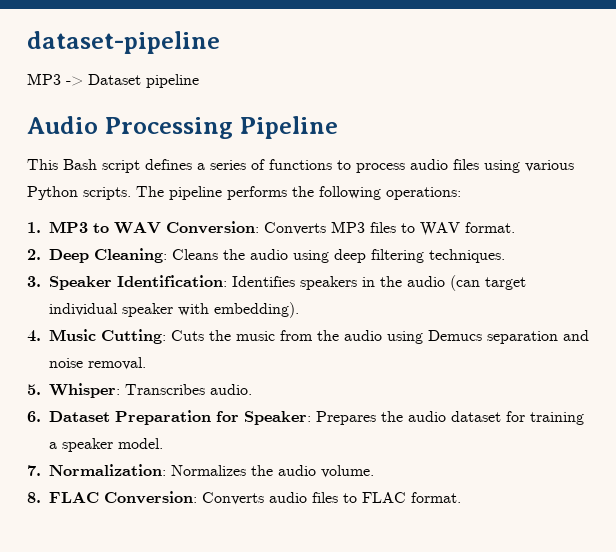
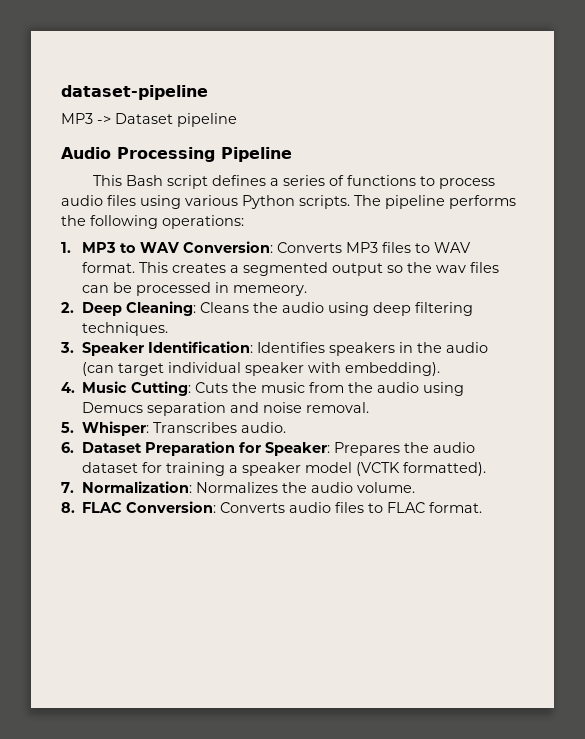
+ This creates a segmented output so the wav files can be processed in memeory.
- 6. Dataset Preparation for Speaker: Prepares the audio dataset for training a speaker model.
+ 6. Dataset Preparation for Speaker: Prepares the audio dataset for training a speaker model (VCTK formatted).

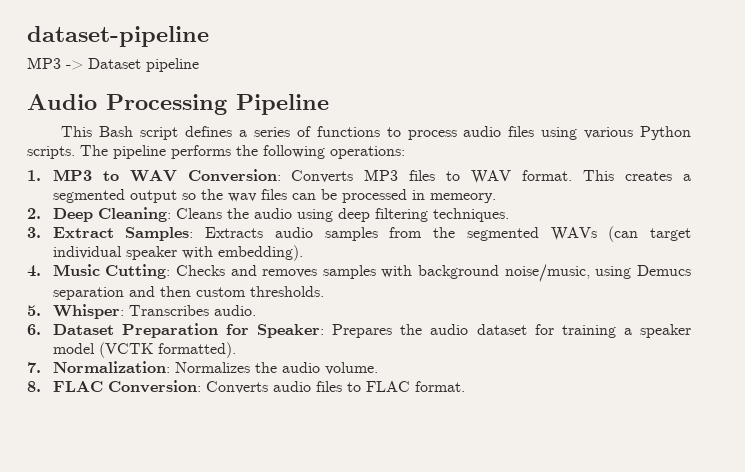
- 3. Speaker Identification: Identifies speakers in the audio (can target individual speaker with embedding).
+ 3. Extract Samples: Extracts audio samples from the segmented WAVs (can target individual speaker with embedding).
- 4. Music Cutting: Cuts the music from the audio using Demucs separation and noise removal.
+ 4. Music Cutting: Checks and removes samples with background noise/music, using Demucs separation and then custom thresholds.

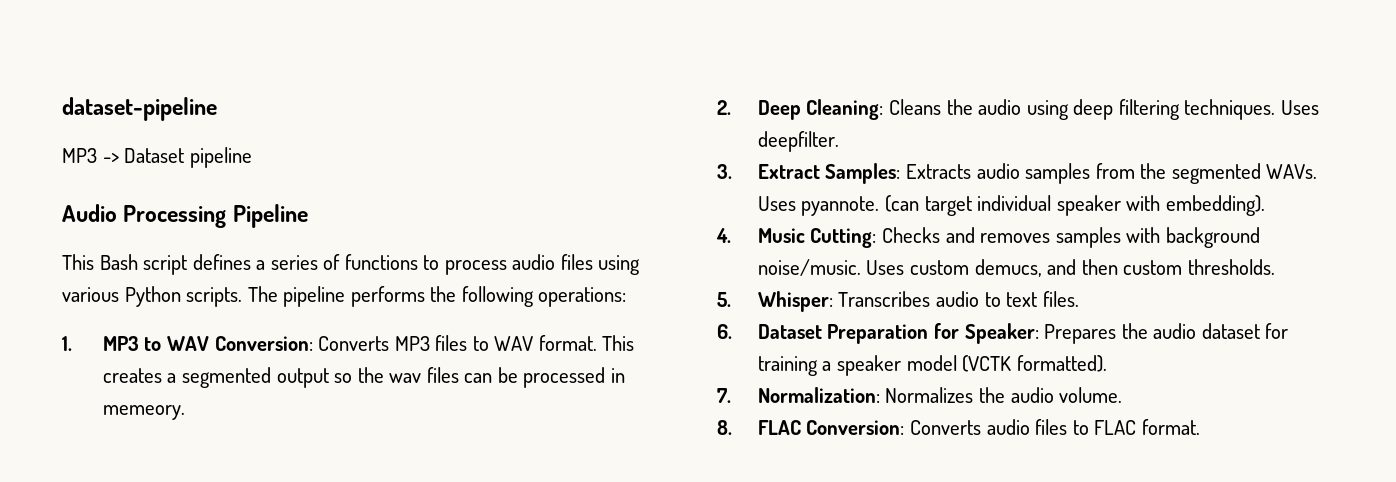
+ Uses deepfilter.
- 3. Extract Samples: Extracts audio samples from the segmented WAVs (can target individual speaker with embedding).
+ 3. Extract Samples: Extracts audio samples from the segmented WAVs. Uses pyannote. (can target individual speaker with embedding).
- 4. Music Cutting: Checks and removes samples with background noise/music, using Demucs separation and then custom thresholds.
+ 4. Music Cutting: Checks and removes samples with background noise/music. Uses custom demucs, and then custom thresholds.
- 5. Whisper: Transcribes audio.
+ 5. Whisper: Transcribes audio to text files.

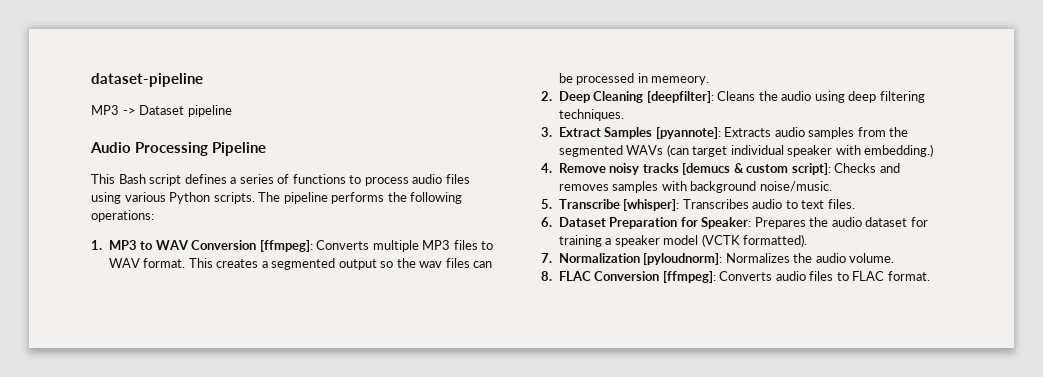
- 1. MP3 to WAV Conversion: Converts MP3 files to WAV format.
+ 1. MP3 to WAV Conversion [ffmpeg]: Converts multiple MP3 files to WAV format.
- 2. Deep Cleaning: Cleans the audio using deep filtering techniques. Uses deepfilter.
+ 2. Deep Cleaning [deepfilter]: Cleans the audio using deep filtering techniques.
- 3. Extract Samples: Extracts audio samples from the segmented WAVs. Uses pyannote. (can target individual speaker with embedding).
+ 3. Extract Samples [pyannote]: Extracts audio samples from the segmented WAVs (can target individual speaker with embedding.)
- 4. Music Cutting: Checks and removes samples with background noise/music. Uses custom demucs, and then custom thresholds.
+ 4. Remove noisy tracks [demucs & custom script]: Checks and removes samples with background noise/music.
- 5. Whisper: Transcribes audio to text files.
+ 5. Transcribe [whisper]: Transcribes audio to text files.
- 7. Normalization: Normalizes the audio volume.
+ 7. Normalization [pyloudnorm]: Normalizes the audio volume.
- 8. FLAC Conversion: Converts audio files to FLAC format.
+ 8. FLAC Conversion [ffmpeg]: Converts audio files to FLAC format.

